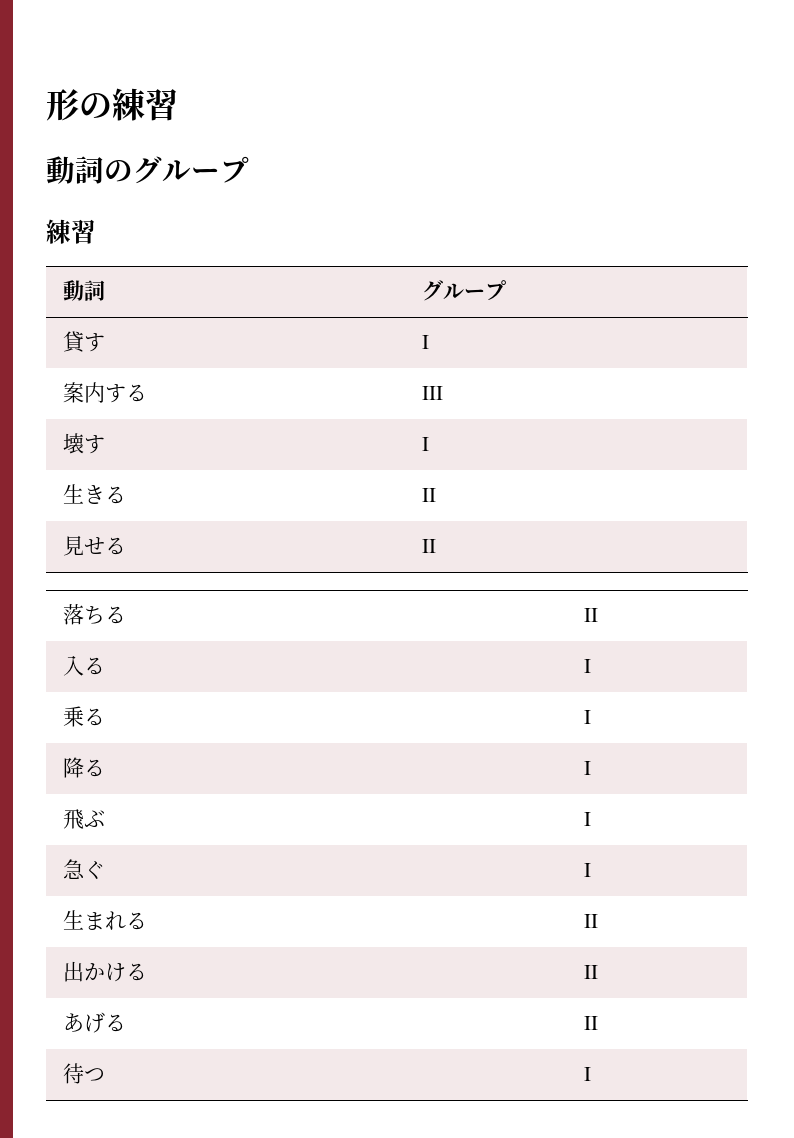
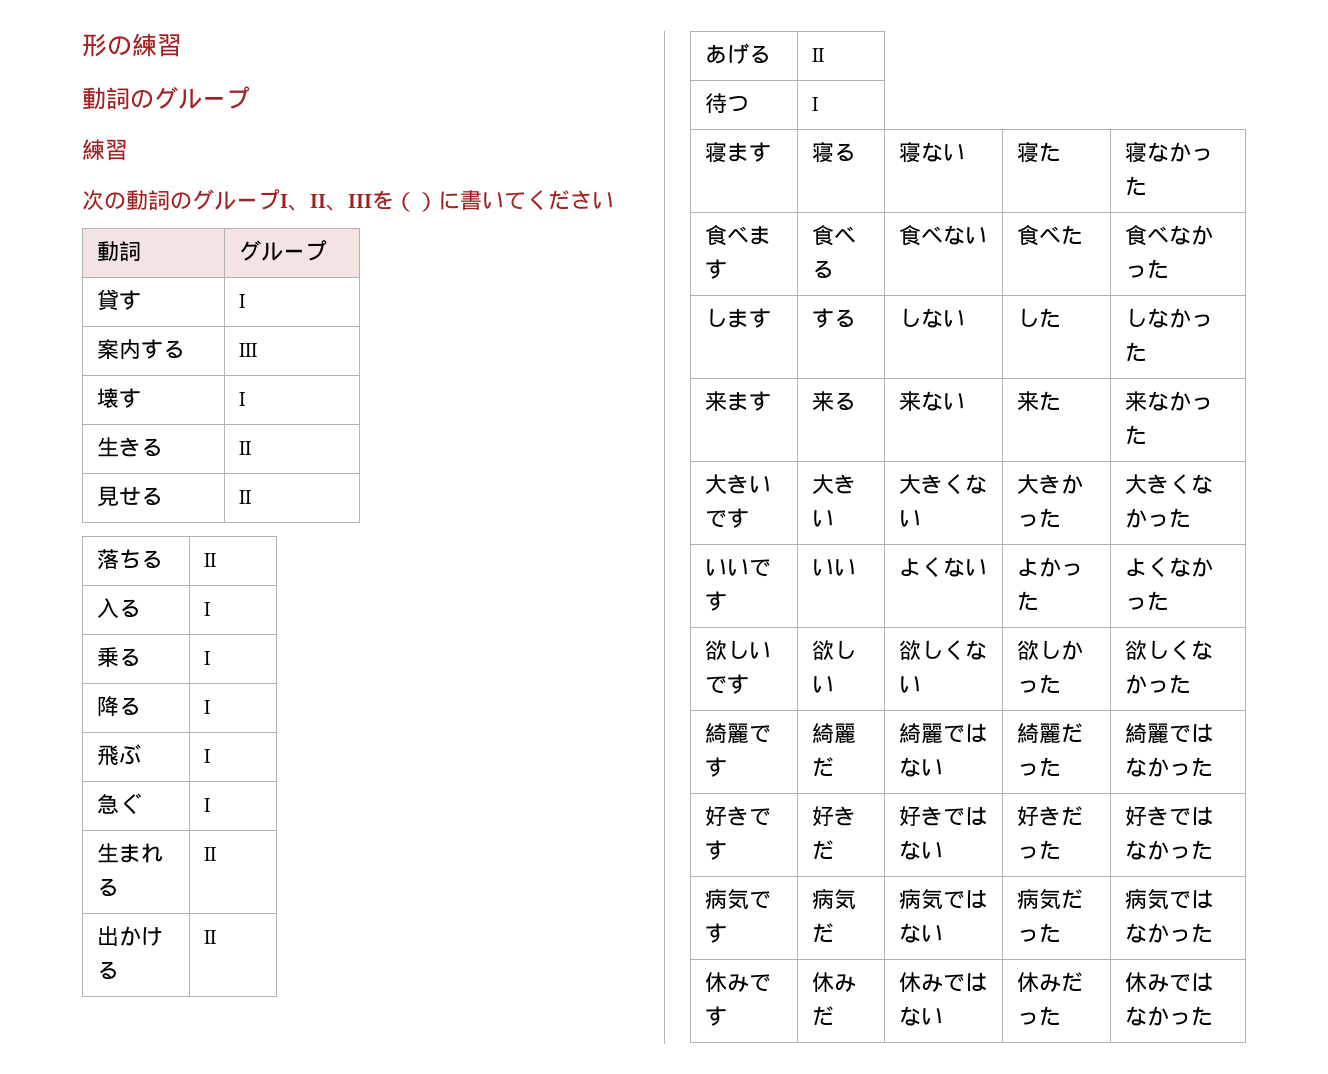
+ 次の動詞のグループI、II、IIIを（）に書いてください
+ 寝ます | 寝る | 寝ない | 寝た | 寝なかった
+ 食べます | 食べる | 食べない | 食べた | 食べなかった
+ します | する | しない | した | しなかった
+ 来ます | 来る | 来ない | 来た | 来なかった
+ 大きいです | 大きい | 大きくない | 大きかった | 大きくなかった
+ いいです | いい | よくない | よかった | よくなかった
+ 欲しいです | 欲しい | 欲しくない | 欲しかった | 欲しくなかった
+ 綺麗です | 綺麗だ | 綺麗ではない | 綺麗だった | 綺麗ではなかった
+ 好きです | 好きだ | 好きではない | 好きだった | 好きではなかった
+ 病気です | 病気だ | 病気ではない | 病気だった | 病気ではなかった
+ 休みです | 休みだ | 休みではない | 休みだった | 休みではなかった

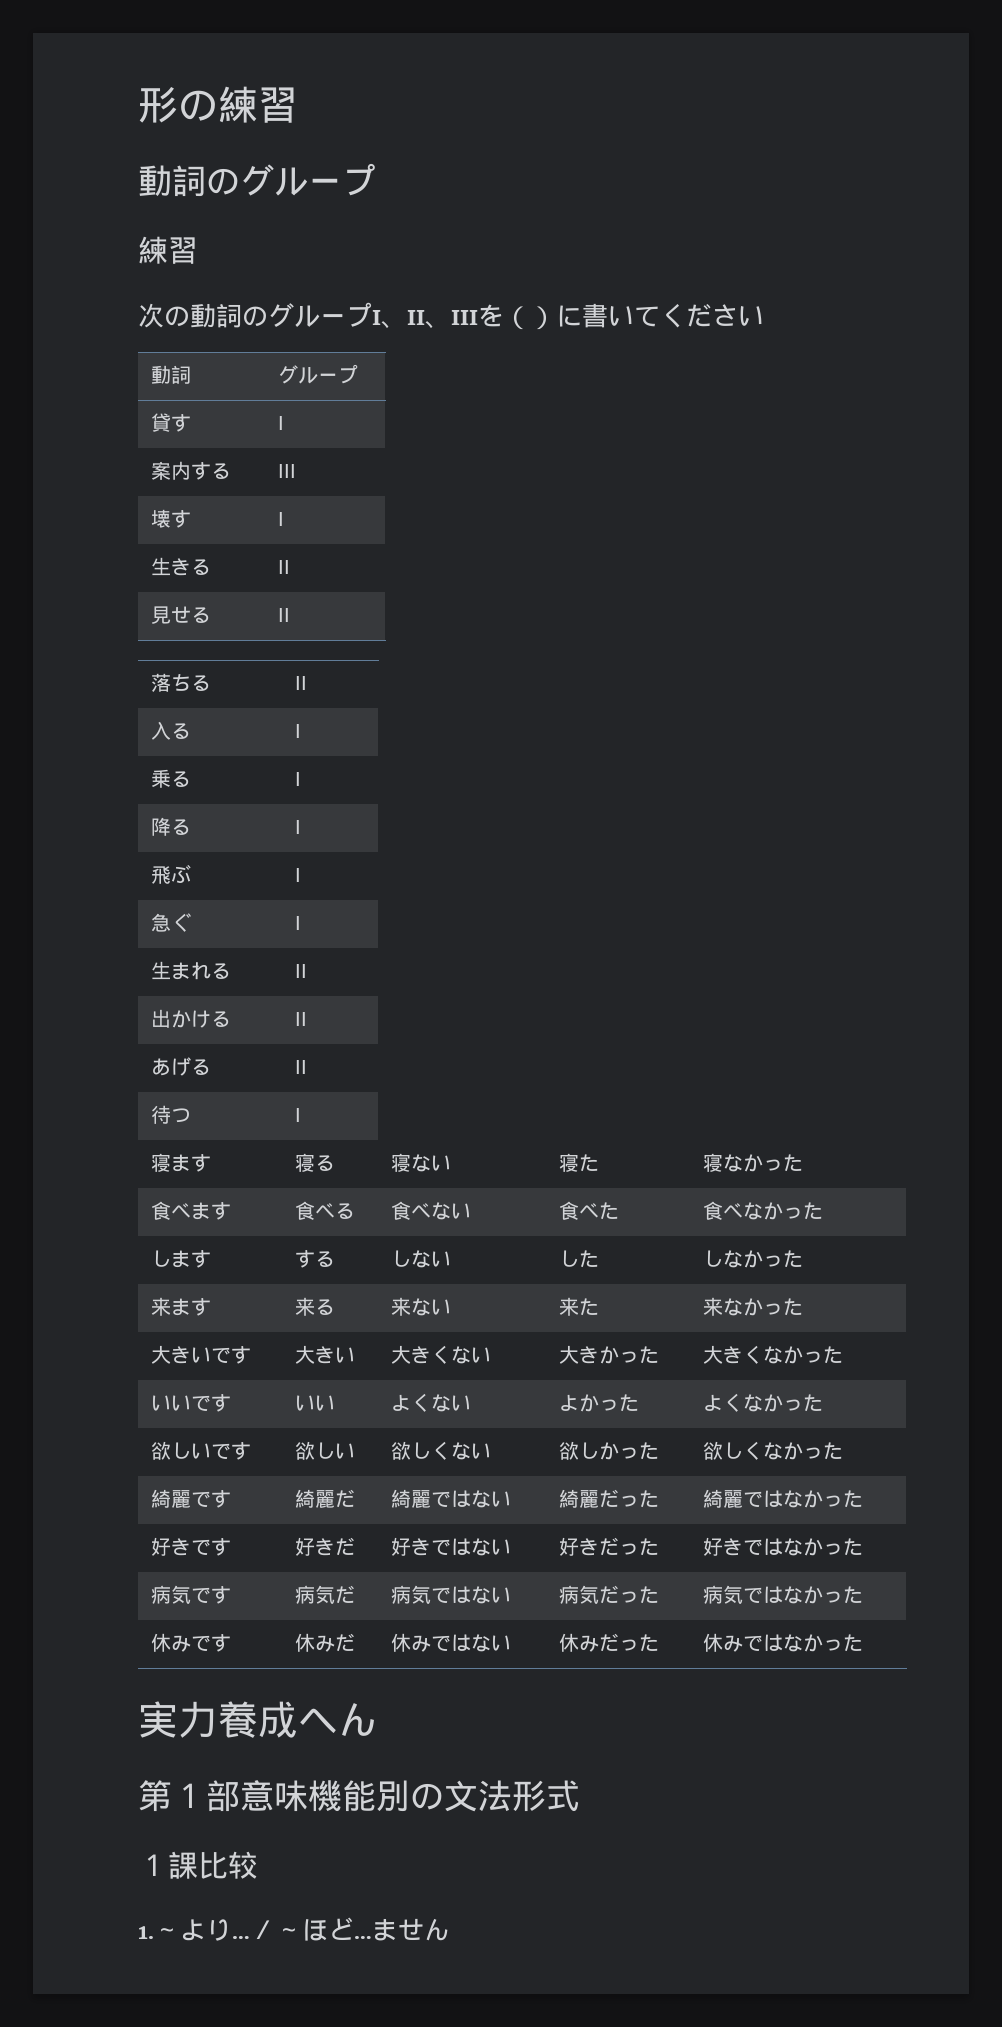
+ 実力養成へん
+ 第１部意味機能別の文法形式
+ １課比较
+ 1.～より…／～ほど…ません

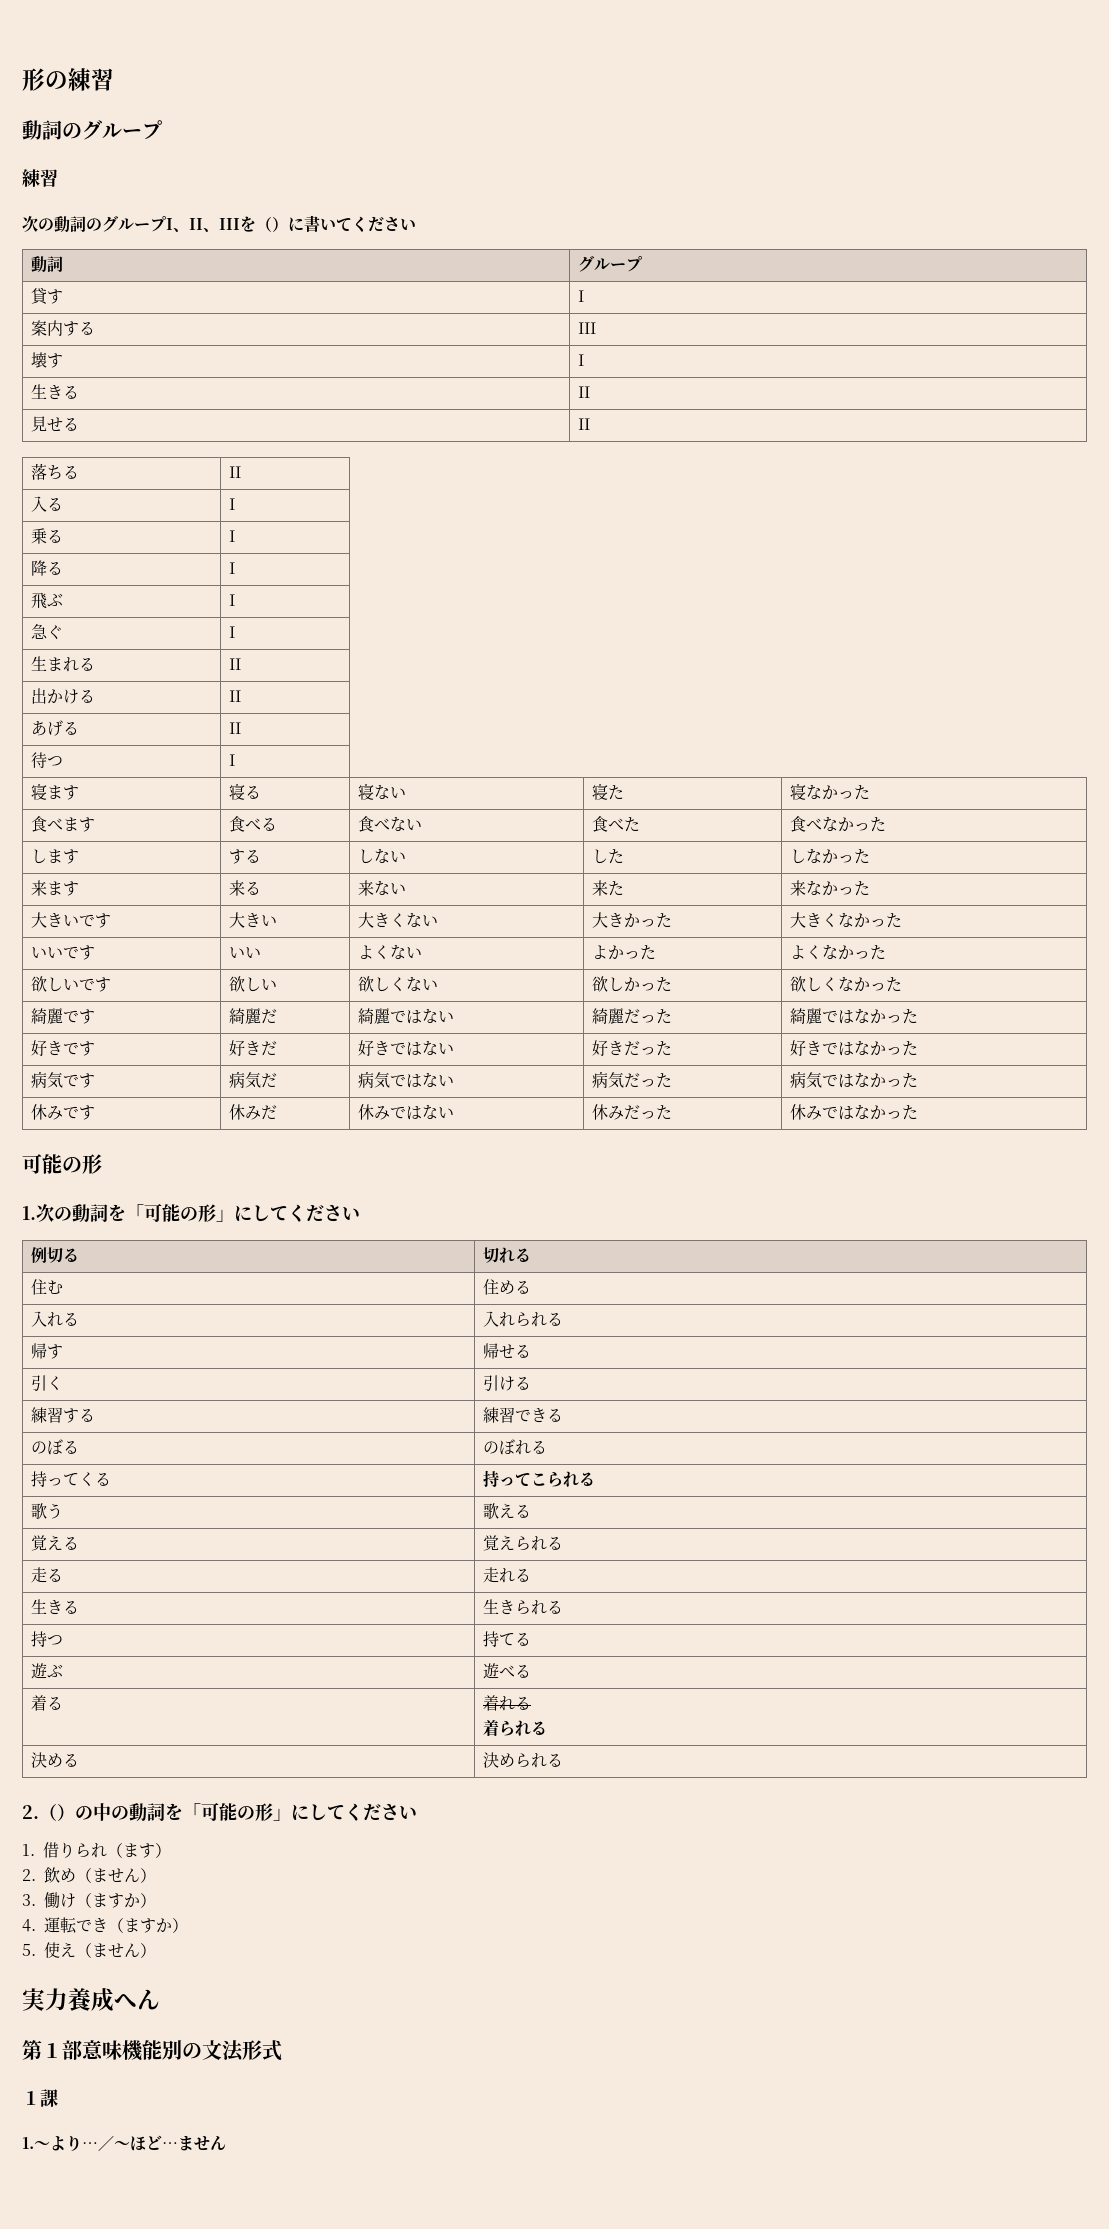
  休みです | 休みだ | 休みではない | 休みだった | 休みではなかった
+ 可能の形
+ 1.次の動詞を「可能の形」にしてください
+ 例切る | 切れる
+ 住む | 住める
+ 入れる | 入れられる
+ 帰す | 帰せる
+ 引く | 引ける
+ 練習する | 練習できる
+ のぼる | のぼれる
+ 持ってくる | 持ってこられる
+ 歌う | 歌える
+ 覚える | 覚えられる
+ 走る | 走れる
+ 生きる | 生きられる
+ 持つ | 持てる
+ 遊ぶ | 遊べる
+ 着る | 着れる
+ 着られる
+ 決める | 決められる
+ 2.（）の中の動詞を「可能の形」にしてください
+ 1.借りられ（ます）
+ 2.飲め（ません）
+ 3.働け（ますか）
+ 4.運転でき（ますか）
+ 5.使え（ません）
- １課比较
+ １課

